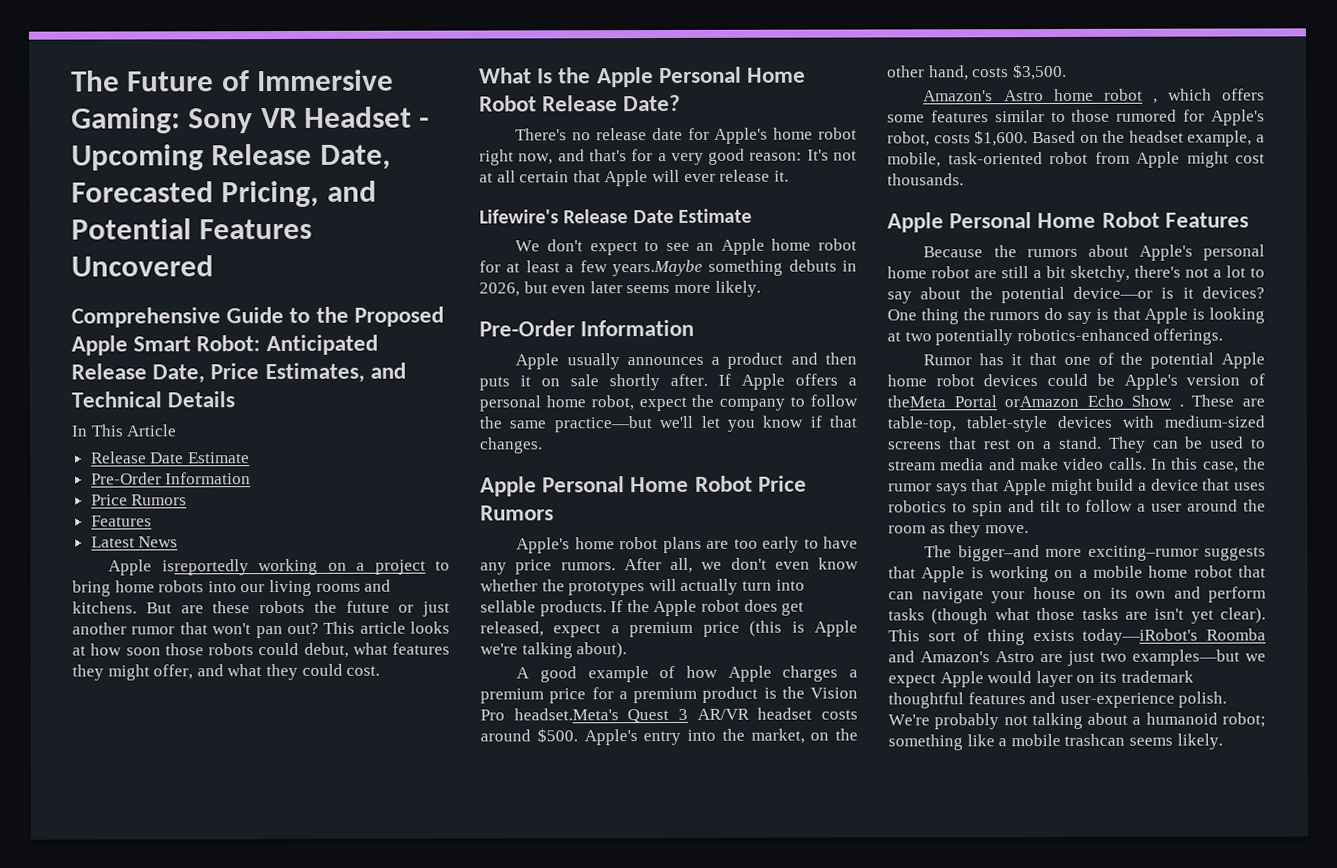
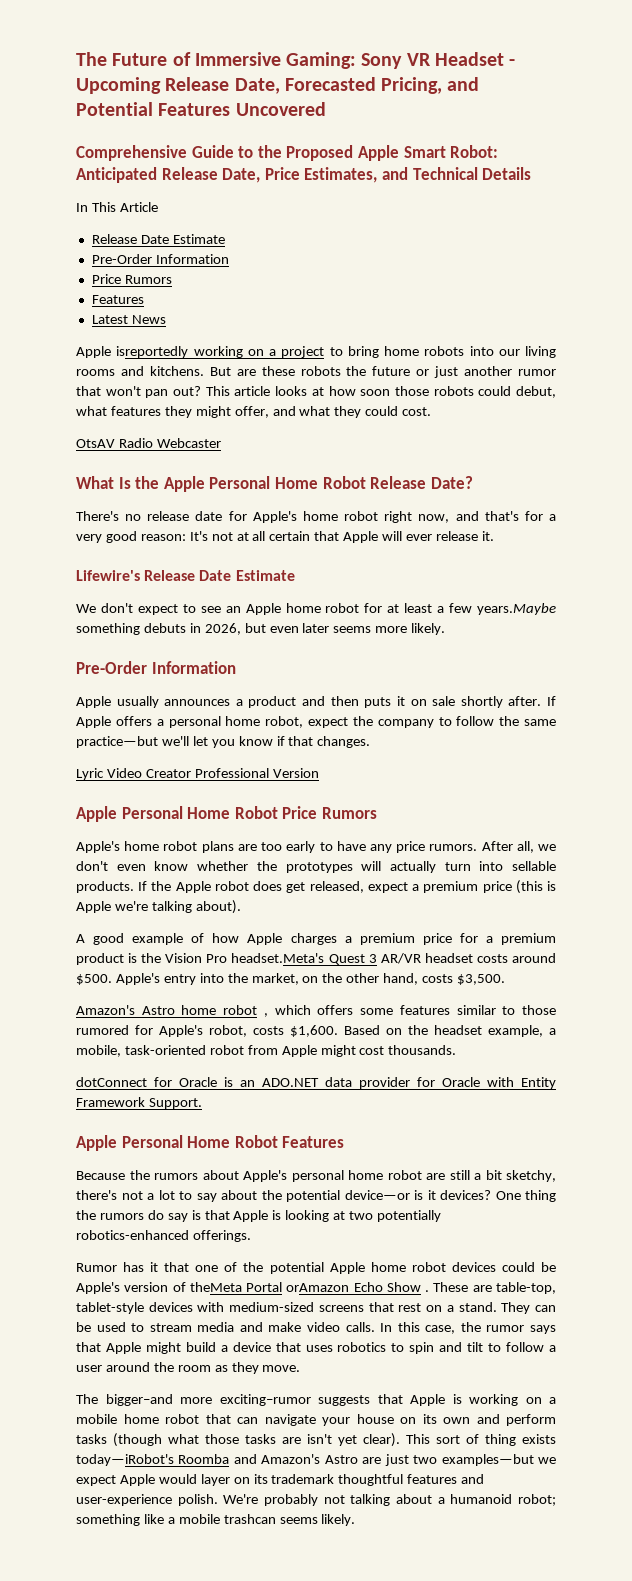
+ OtsAV Radio Webcaster
+ Lyric Video Creator Professional Version
+ dotConnect for Oracle is an ADO.NET data provider for Oracle with Entity Framework Support.

